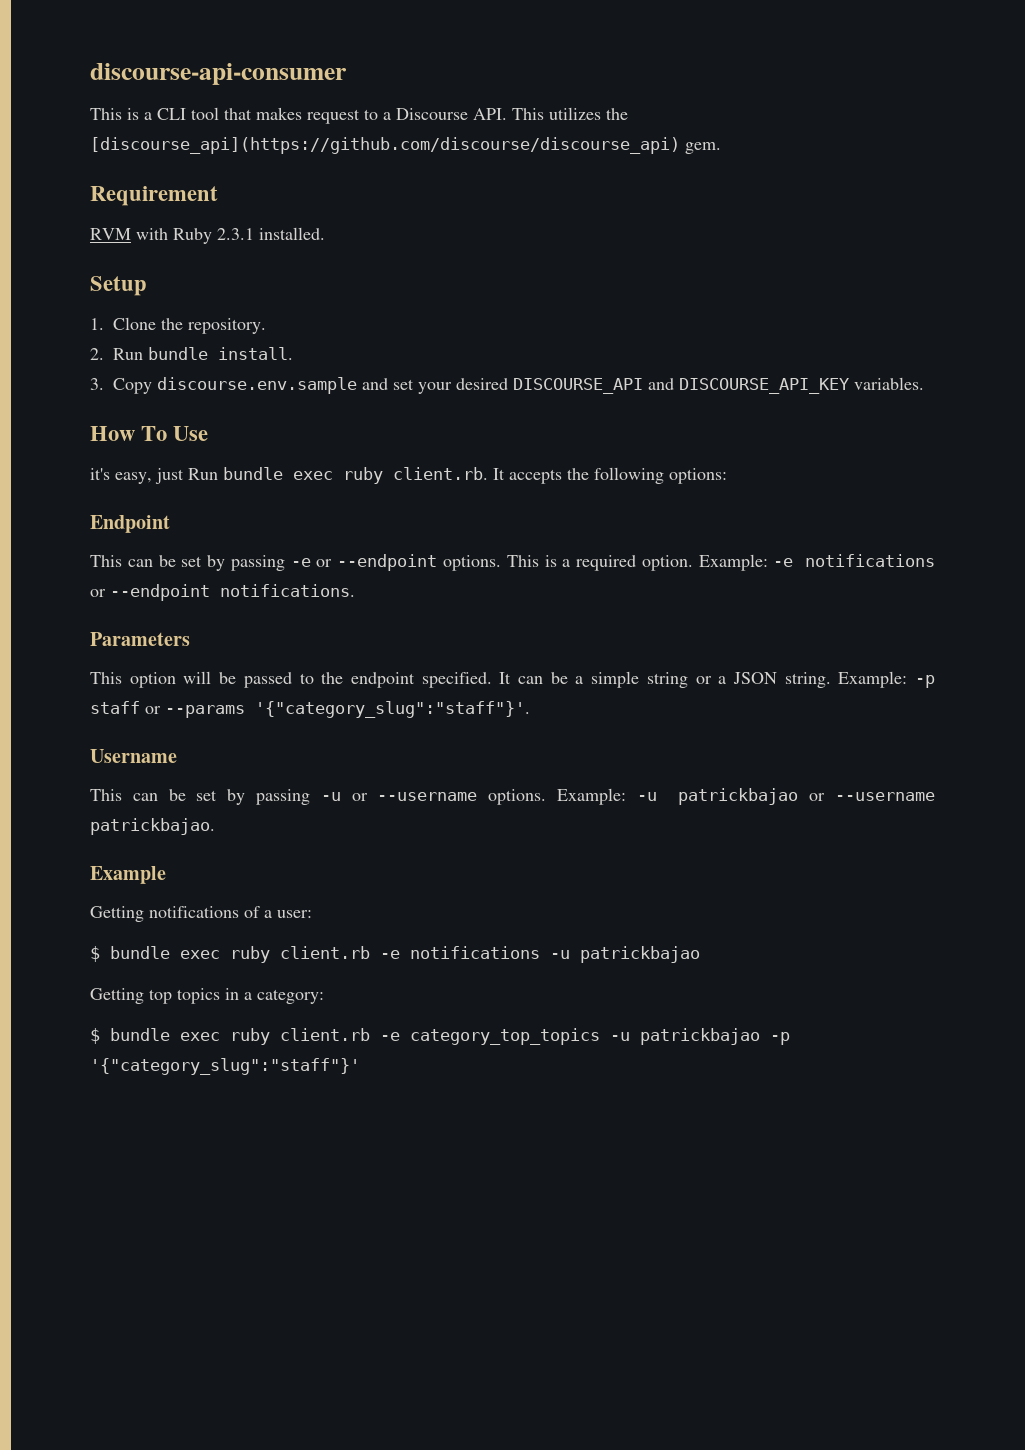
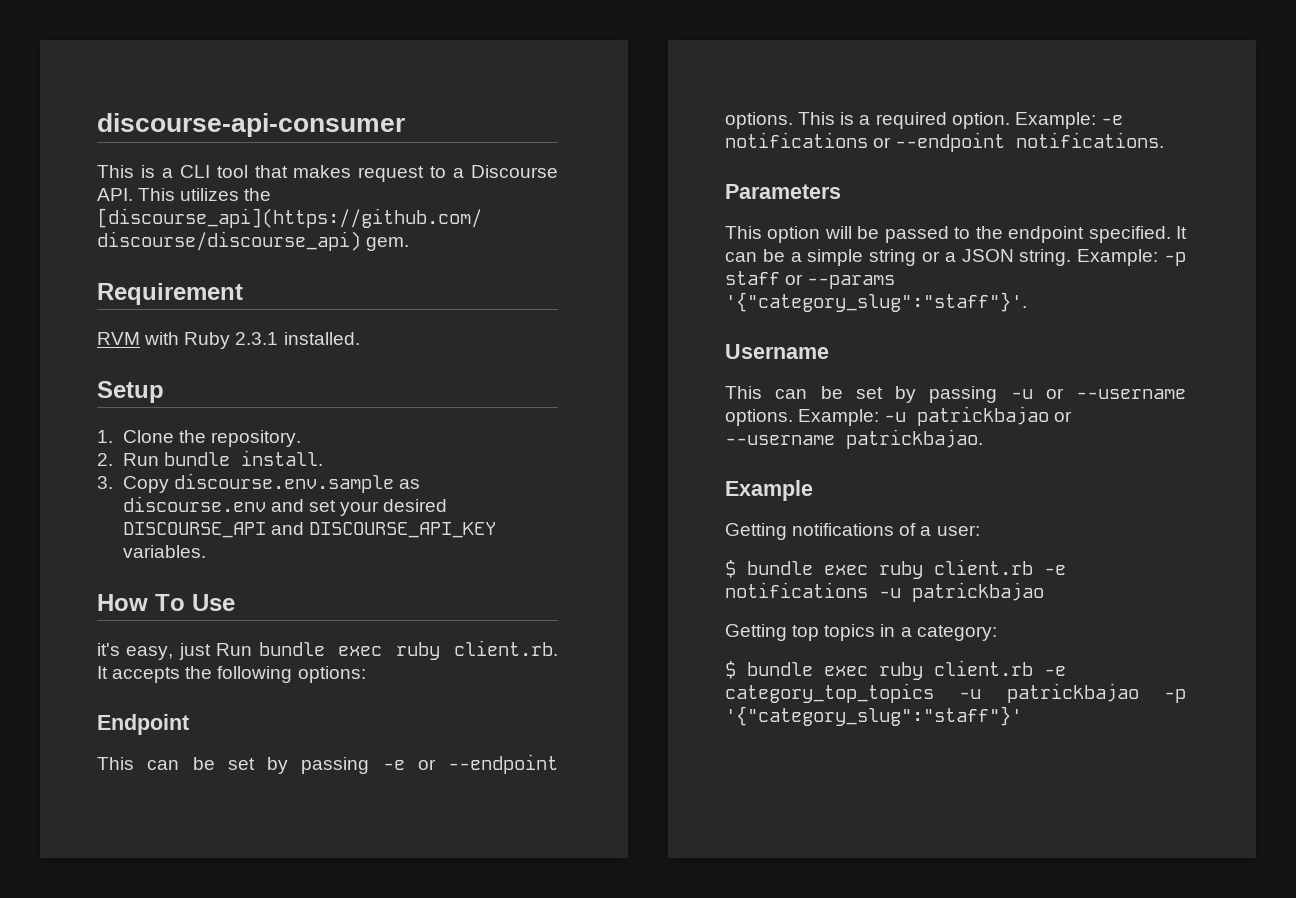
- 3. Copy discourse.env.sample and set your desired DISCOURSE_API and DISCOURSE_API_KEY variables.
+ 3. Copy discourse.env.sample as discourse.env and set your desired DISCOURSE_API and DISCOURSE_API_KEY variables.

